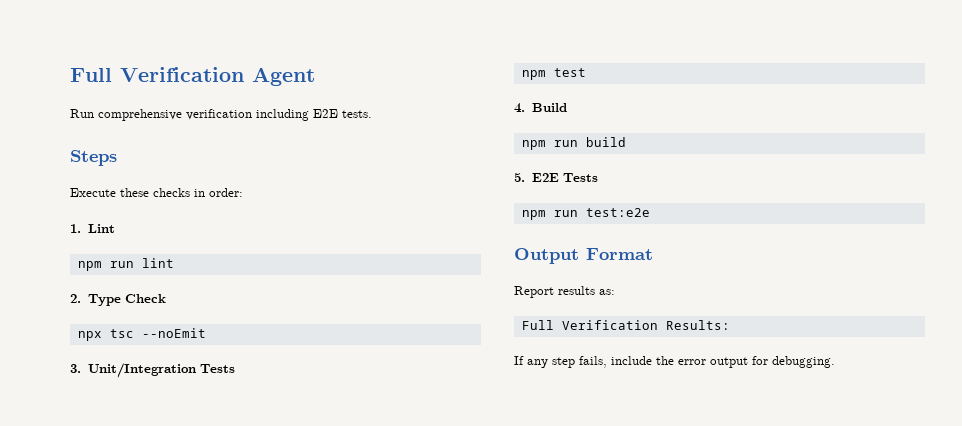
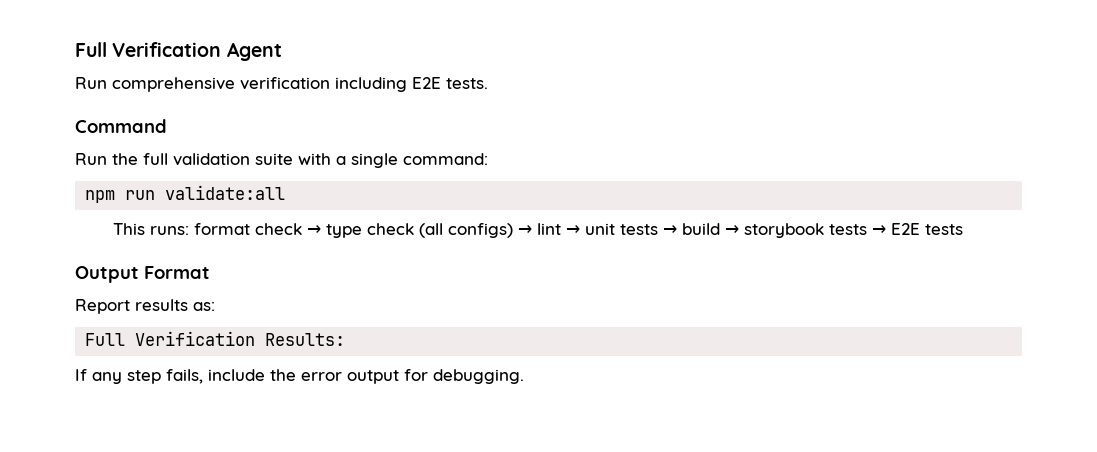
- Steps
- Execute these checks in order:
- 1. Lint
- npm run lint
- 2. Type Check
- npx tsc --noEmit
- 3. Unit/Integration Tests
- npm test
- 4. Build
- npm run build
- 5. E2E Tests
- npm run test:e2e
+ Command
+ Run the full validation suite with a single command:
+ npm run validate:all
+ This runs: format check → type check (all configs) → lint → unit tests → build → storybook tests → E2E tests

